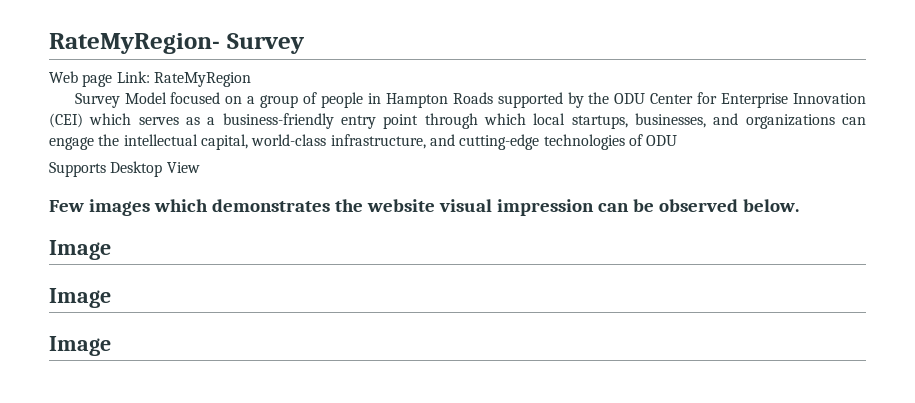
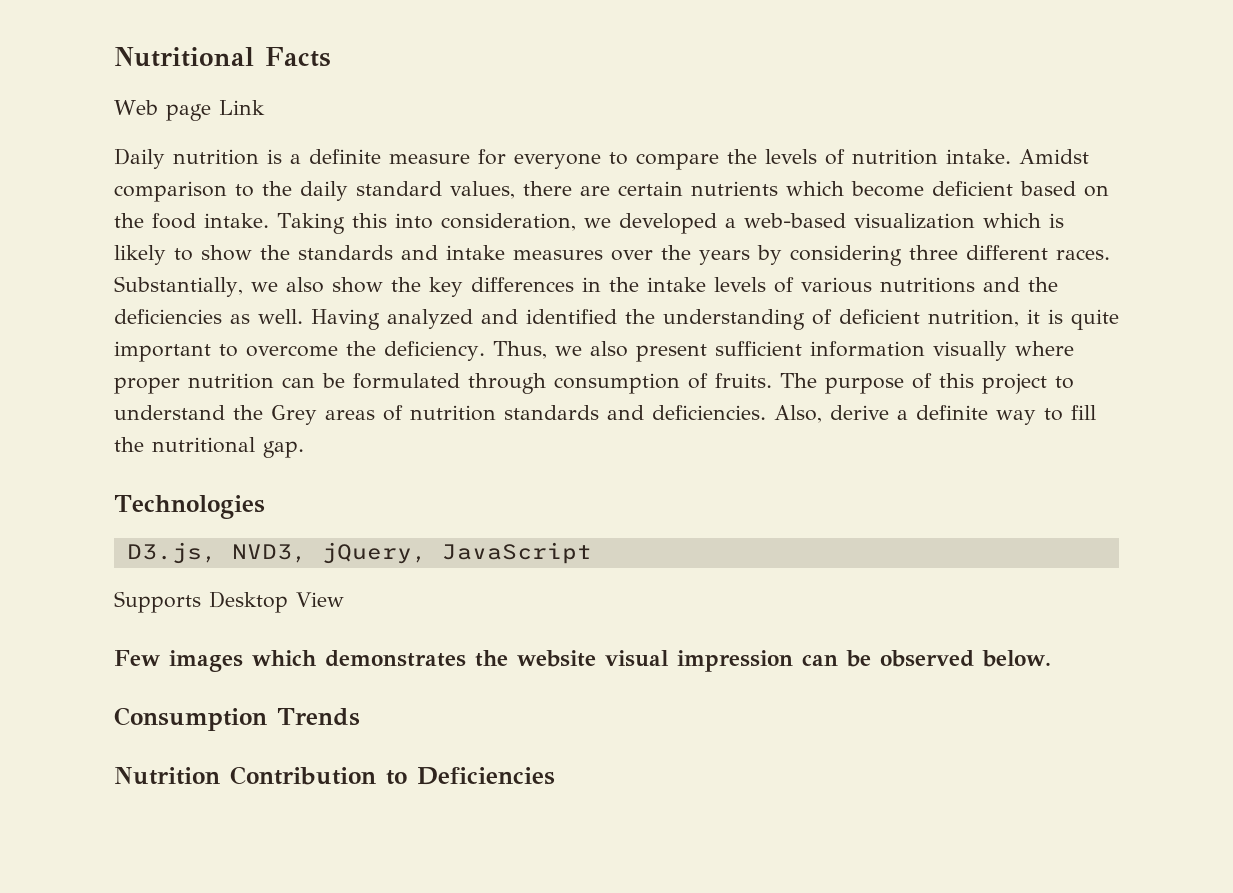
- RateMyRegion- Survey
+ Nutritional Facts
- Web page Link: RateMyRegion
- Survey Model focused on a group of people in Hampton Roads supported by the ODU Center for Enterprise Innovation (CEI) which serves as a business-friendly entry point through which local startups, businesses, and organizations can engage the intellectual capital, world-class infrastructure, and cutting-edge technologies of ODU
+ Web page Link
+ Daily nutrition is a definite measure for everyone to compare the levels of nutrition intake. Amidst comparison to the daily standard values, there are certain nutrients which become deficient based on the food intake. Taking this into consideration, we developed a web-based visualization which is likely to show the standards and intake measures over the years by considering three different races. Substantially, we also show the key differences in the intake levels of various nutritions and the deficiencies as well. Having analyzed and identified the understanding of deficient nutrition, it is quite important to overcome the deficiency. Thus, we also present sufficient information visually where proper nutrition can be formulated through consumption of fruits. The purpose of this project to understand the Grey areas of nutrition standards and deficiencies. Also, derive a definite way to fill the nutritional gap.
+ Technologies
+ D3.js, NVD3, jQuery, JavaScript
  Few images which demonstrates the website visual impression can be observed below.
- Image
- Image
- Image
+ Consumption Trends
+ Nutrition Contribution to Deficiencies

